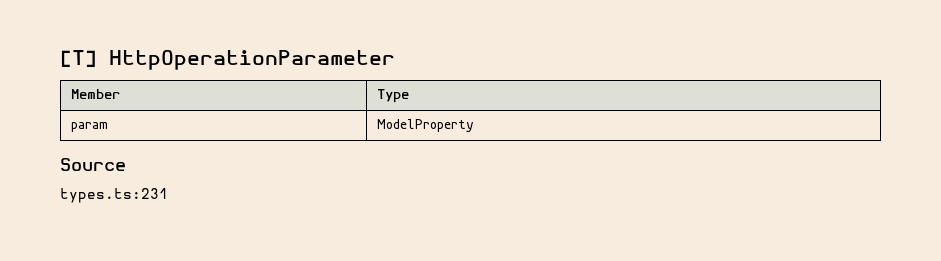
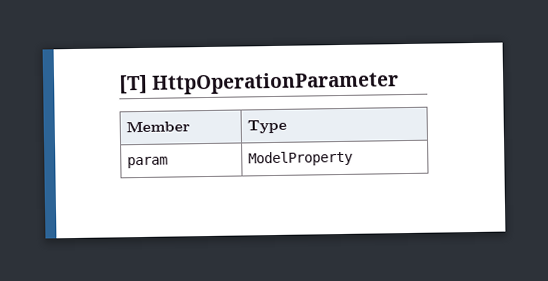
- Source
- types.ts:231

